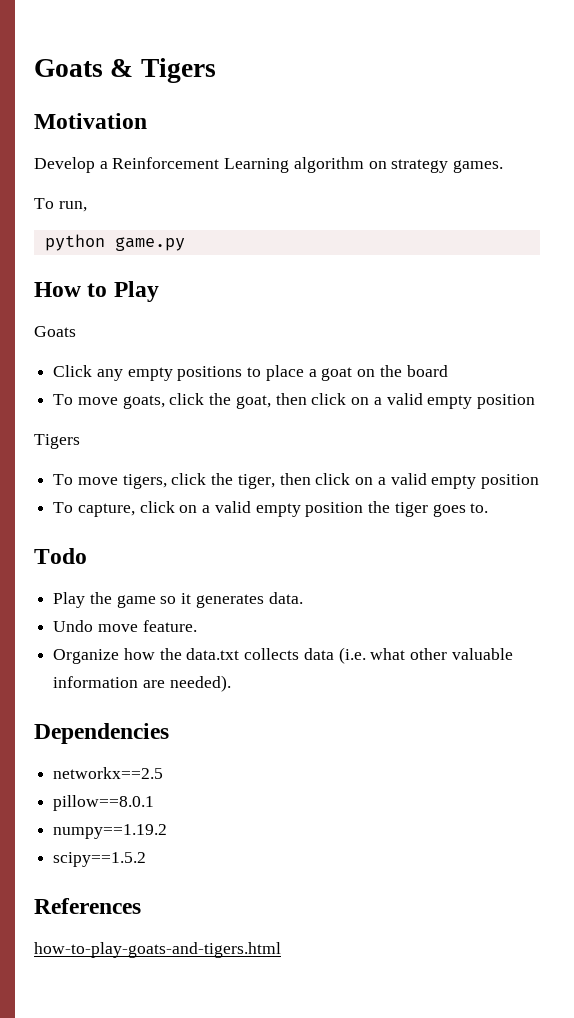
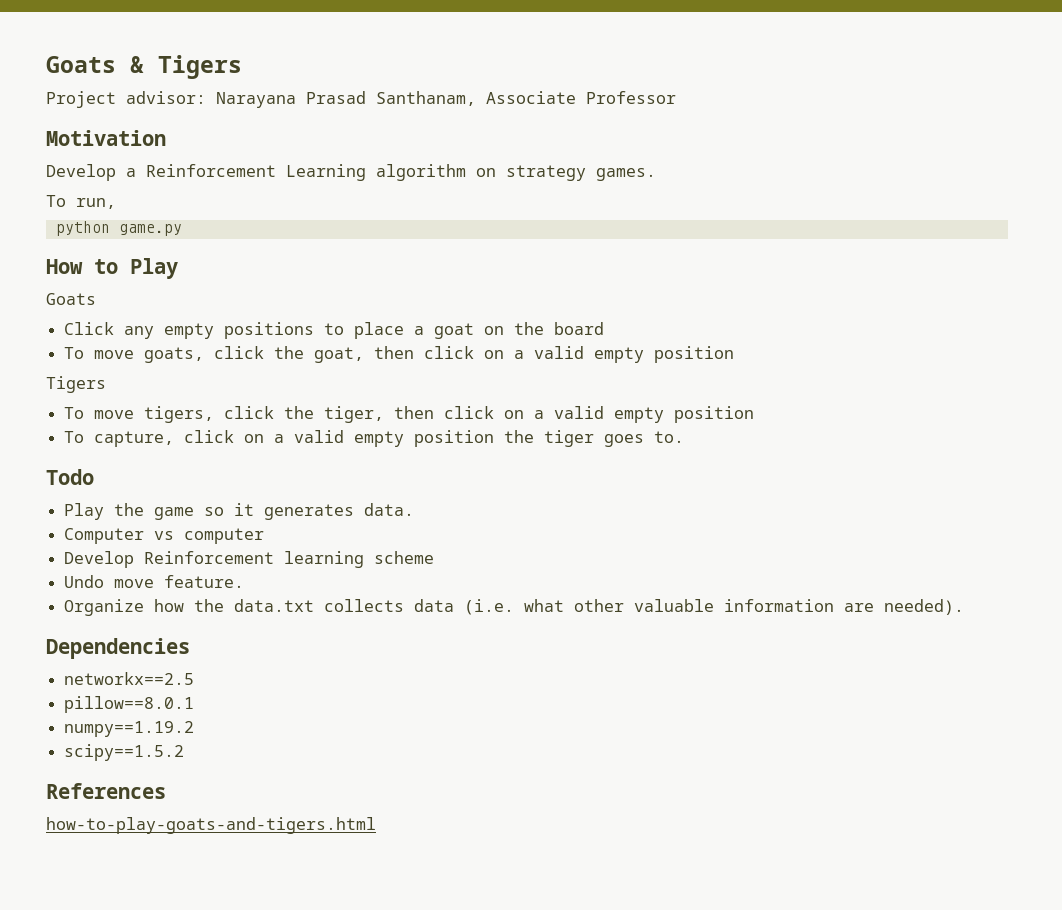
+ Project advisor: Narayana Prasad Santhanam, Associate Professor
+ Computer vs computer
+ Develop Reinforcement learning scheme

